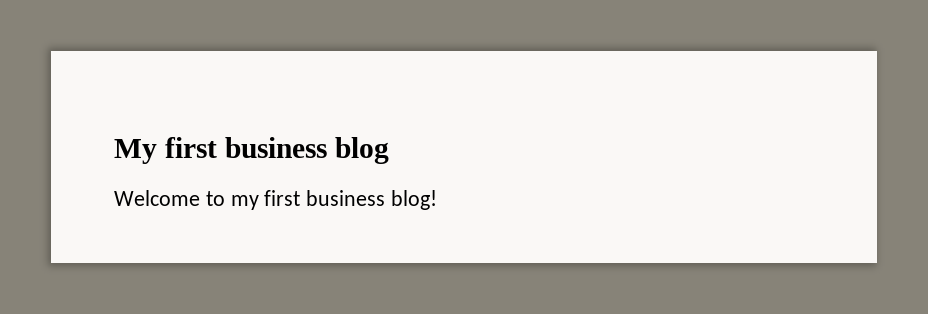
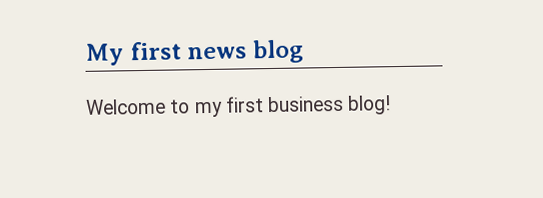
- My first business blog
+ My first news blog

